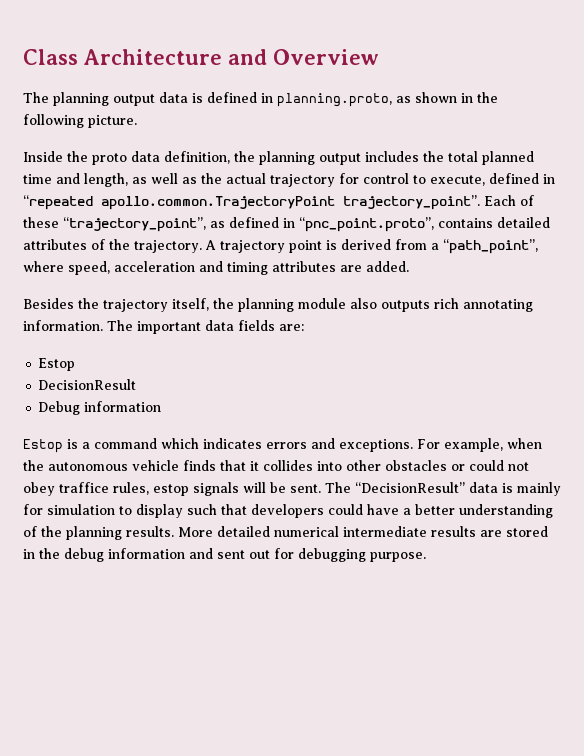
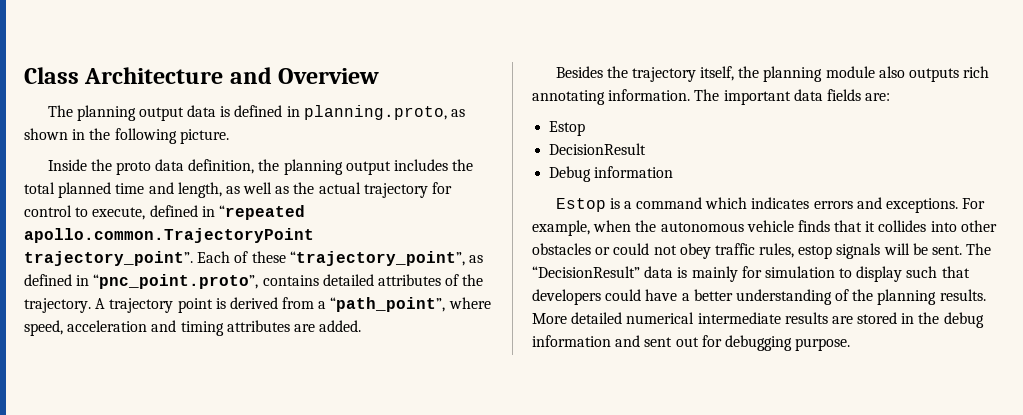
- For example, when the autonomous vehicle finds that it collides into other obstacles or could not obey traffice rules, estop signals will be sent.
+ For example, when the autonomous vehicle finds that it collides into other obstacles or could not obey traffic rules, estop signals will be sent.

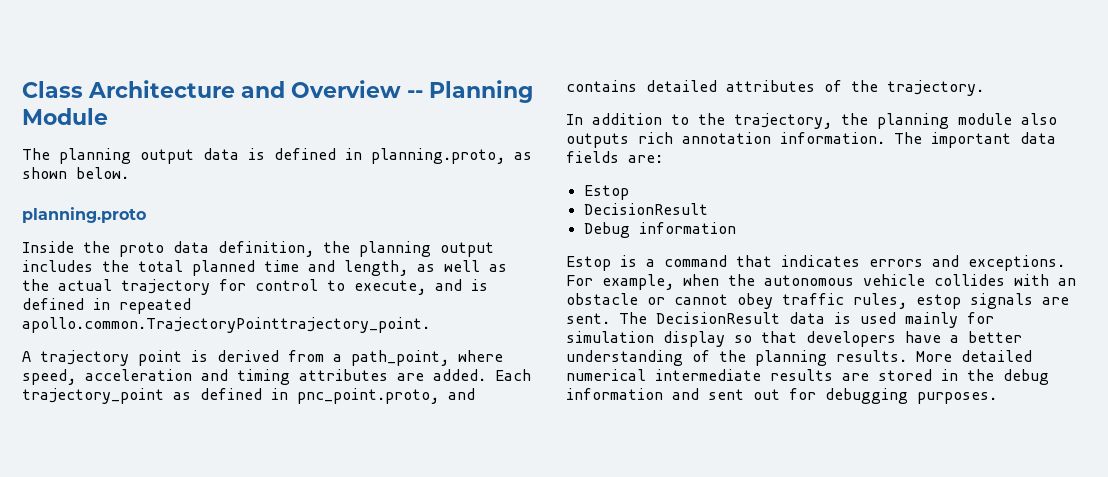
- Class Architecture and Overview
+ Class Architecture and Overview -- Planning Module
- The planning output data is defined in planning.proto, as shown in the following picture.
+ The planning output data is defined in planning.proto, as shown below.
+ planning.proto
- Inside the proto data definition, the planning output includes the total planned time and length, as well as the actual trajectory for control to execute, defined in “repeated apollo.common.TrajectoryPoint trajectory_point”. Each of these “trajectory_point”, as defined in “pnc_point.proto”, contains detailed attributes of the trajectory. A trajectory point is derived from a “path_point”, where speed, acceleration and timing attributes are added.
- Besides the trajectory itself, the planning module also outputs rich annotating information.
+ Inside the proto data definition, the planning output includes the total planned time and length, as well as the actual trajectory for control to execute, and is defined in repeated apollo.common.TrajectoryPointtrajectory_point.
+ A trajectory point is derived from a path_point, where speed, acceleration and timing attributes are added. Each trajectory_point as defined in pnc_point.proto, and contains detailed attributes of the trajectory.
+ In addition to the trajectory, the planning module also outputs rich annotation information.
- Estop is a command which indicates errors and exceptions.
+ Estop is a command that indicates errors and exceptions.
- For example, when the autonomous vehicle finds that it collides into other obstacles or could not obey traffic rules, estop signals will be sent.
+ For example, when the autonomous vehicle collides with an obstacle or cannot obey traffic rules, estop signals are sent.
- The “DecisionResult” data is mainly for simulation to display such that developers could have a better understanding of the planning results.
+ The DecisionResult data is used mainly for simulation display so that developers have a better understanding of the planning results.
- More detailed numerical intermediate results are stored in the debug information and sent out for debugging purpose.
+ More detailed numerical intermediate results are stored in the debug information and sent out for debugging purposes.

